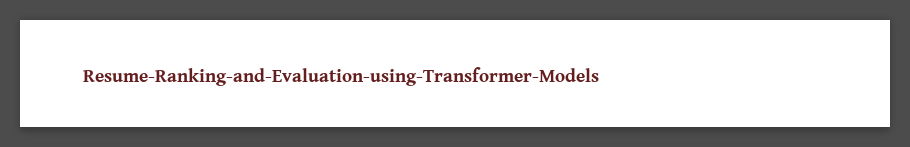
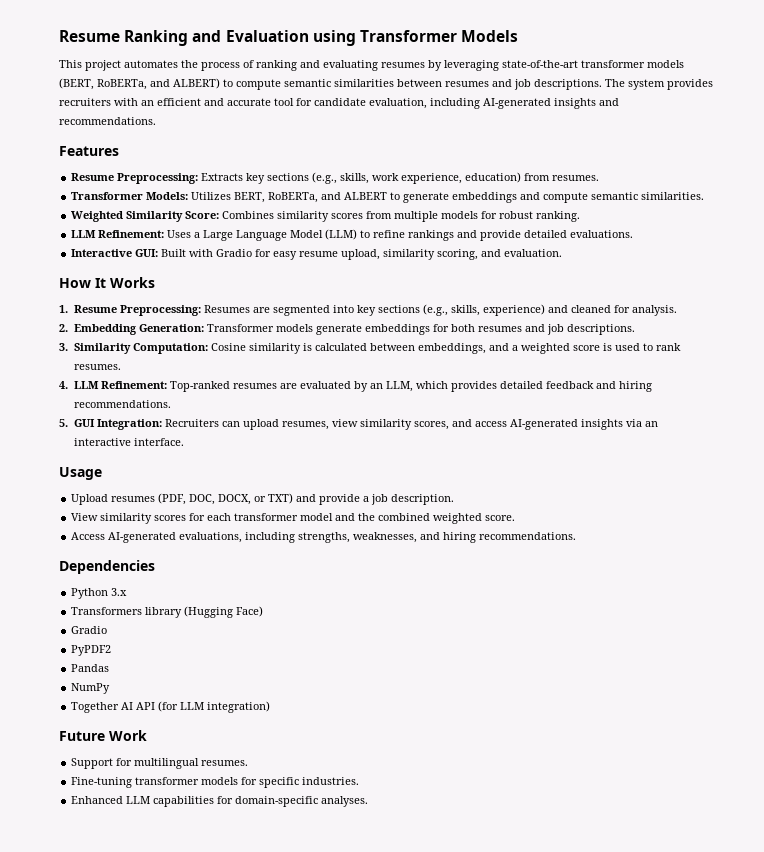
- Resume-Ranking-and-Evaluation-using-Transformer-Models
+ Resume Ranking and Evaluation using Transformer Models
+ This project automates the process of ranking and evaluating resumes by leveraging state-of-the-art transformer models (BERT, RoBERTa, and ALBERT) to compute semantic similarities between resumes and job descriptions. The system provides recruiters with an efficient and accurate tool for candidate evaluation, including AI-generated insights and recommendations.
+ Features
+ Resume Preprocessing: Extracts key sections (e.g., skills, work experience, education) from resumes.
+ Transformer Models: Utilizes BERT, RoBERTa, and ALBERT to generate embeddings and compute semantic similarities.
+ Weighted Similarity Score: Combines similarity scores from multiple models for robust ranking.
+ LLM Refinement: Uses a Large Language Model (LLM) to refine rankings and provide detailed evaluations.
+ Interactive GUI: Built with Gradio for easy resume upload, similarity scoring, and evaluation.
+ How It Works
+ 1. Resume Preprocessing: Resumes are segmented into key sections (e.g., skills, experience) and cleaned for analysis.
+ 2. Embedding Generation: Transformer models generate embeddings for both resumes and job descriptions.
+ 3. Similarity Computation: Cosine similarity is calculated between embeddings, and a weighted score is used to rank resumes.
+ 4. LLM Refinement: Top-ranked resumes are evaluated by an LLM, which provides detailed feedback and hiring recommendations.
+ 5. GUI Integration: Recruiters can upload resumes, view similarity scores, and access AI-generated insights via an interactive interface.
+ Usage
+ Upload resumes (PDF, DOC, DOCX, or TXT) and provide a job description.
+ View similarity scores for each transformer model and the combined weighted score.
+ Access AI-generated evaluations, including strengths, weaknesses, and hiring recommendations.
+ Dependencies
+ Python 3.x
+ Transformers library (Hugging Face)
+ Gradio
+ PyPDF2
+ Pandas
+ NumPy
+ Together AI API (for LLM integration)
+ Future Work
+ Support for multilingual resumes.
+ Fine-tuning transformer models for specific industries.
+ Enhanced LLM capabilities for domain-specific analyses.

